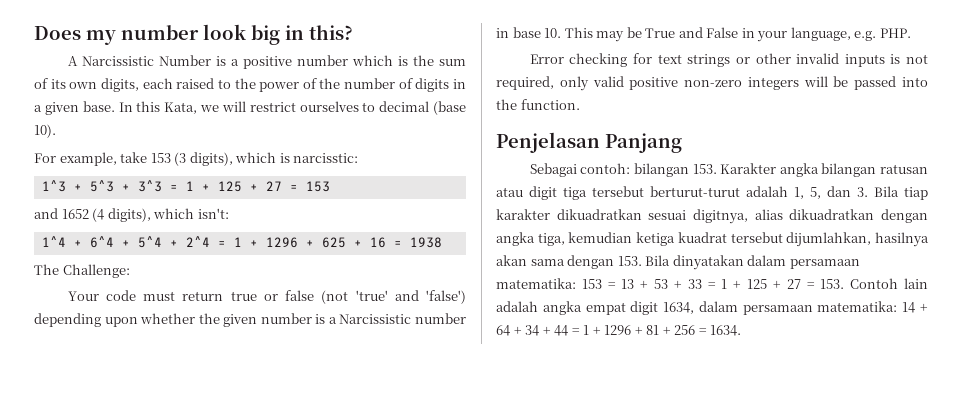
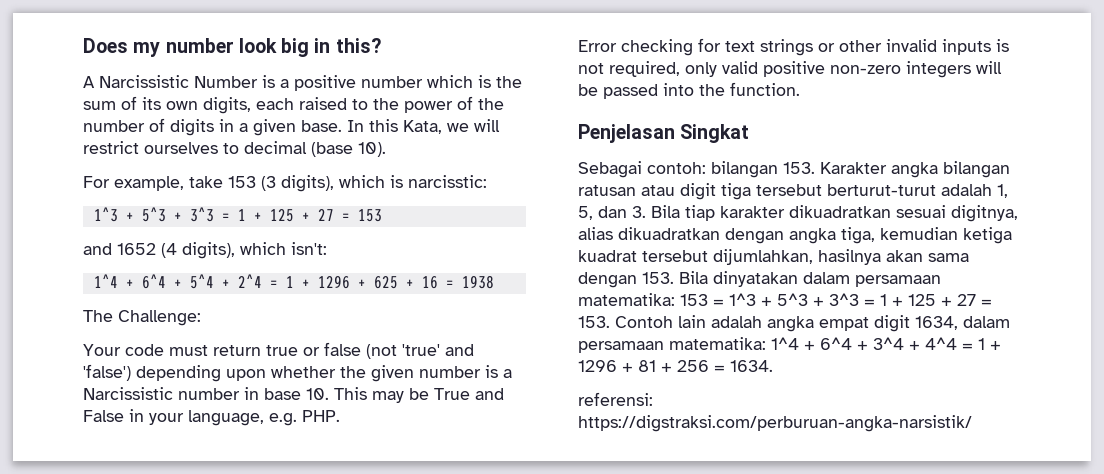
- Penjelasan Panjang
+ Penjelasan Singkat
- 153 = 13 + 53 + 33 = 1 + 125 + 27 = 153. Contoh lain adalah angka empat digit 1634, dalam persamaan matematika:
+ 153 = 1^3 + 5^3 + 3^3 = 1 + 125 + 27 = 153. Contoh lain adalah angka empat digit 1634, dalam persamaan matematika:
- 14 + 64 + 34 + 44 = 1 + 1296 + 81 + 256 = 1634.
+ 1^4 + 6^4 + 3^4 + 4^4 = 1 + 1296 + 81 + 256 = 1634.
+ referensi: https://digstraksi.com/perburuan-angka-narsistik/

